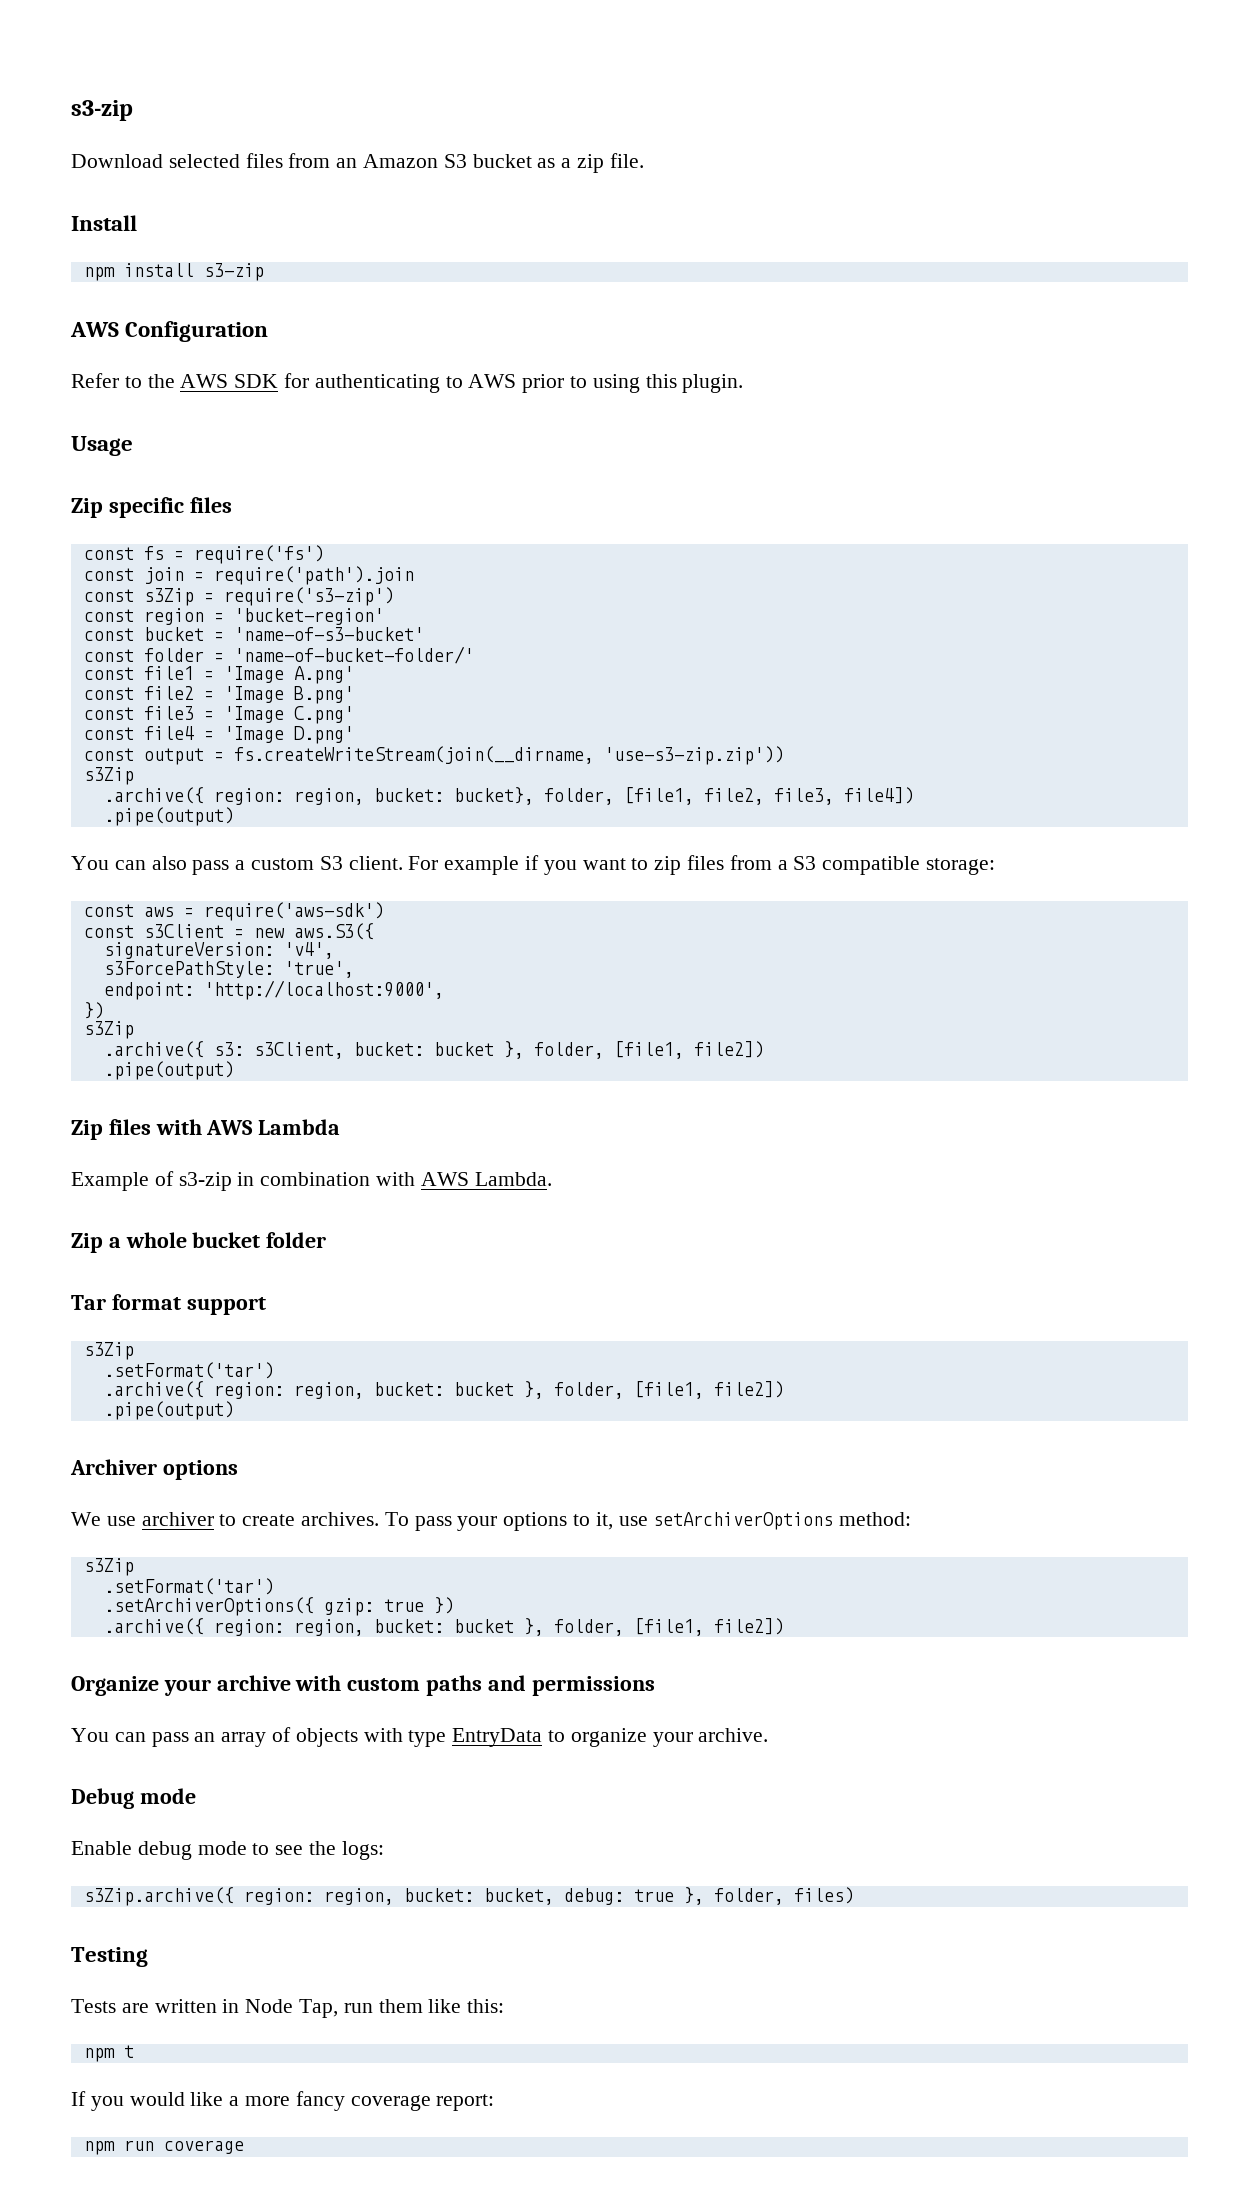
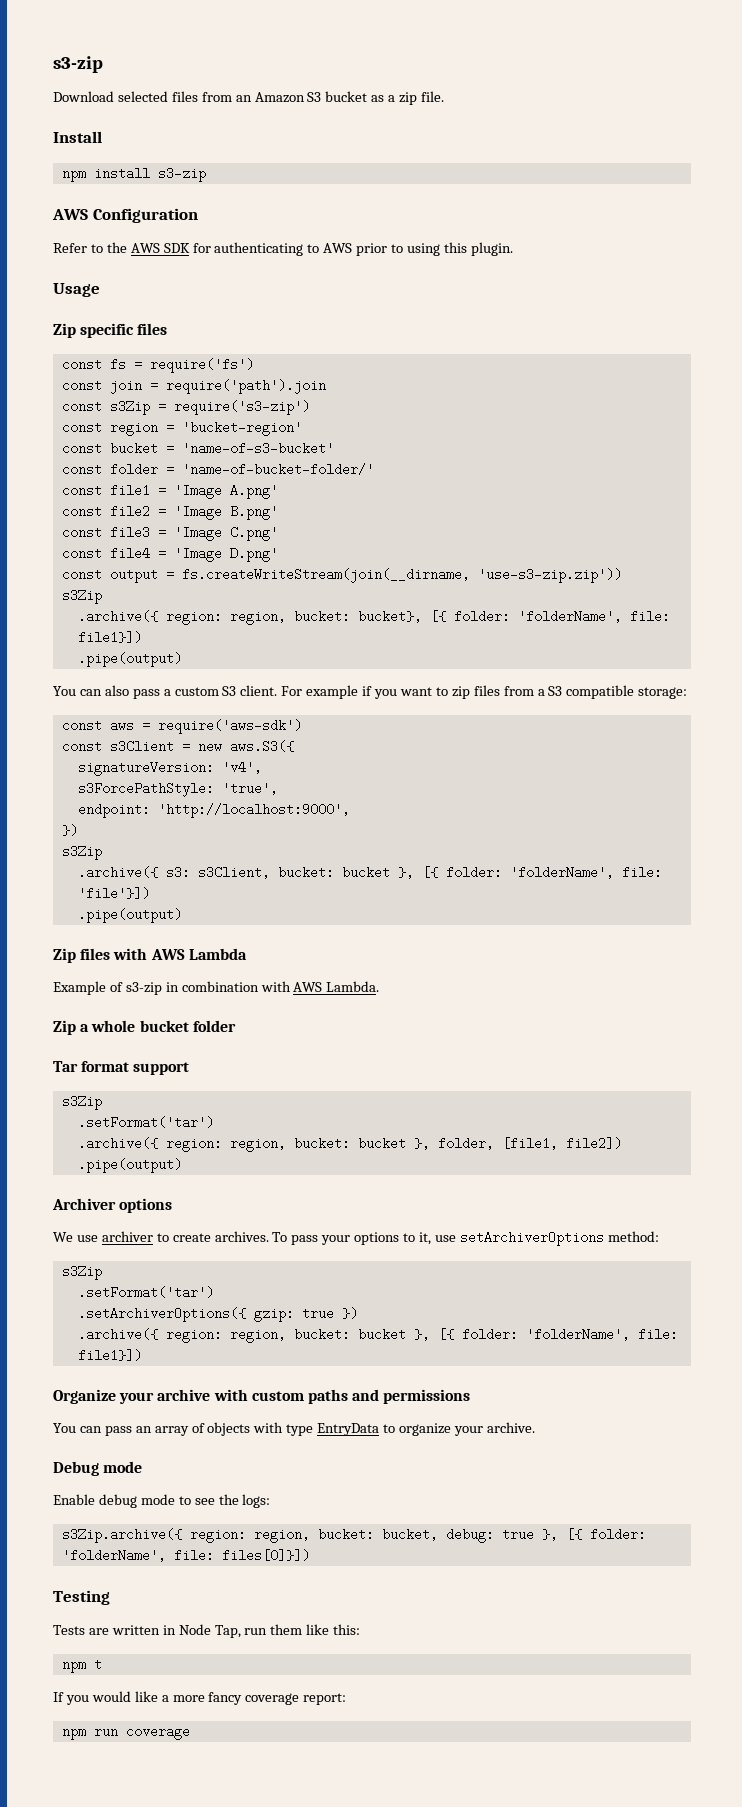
- .archive({ region: region, bucket: bucket}, folder, [file1, file2, file3, file4])
+ .archive({ region: region, bucket: bucket}, [{ folder: 'folderName', file: file1}])
- .archive({ s3: s3Client, bucket: bucket }, folder, [file1, file2])
+ .archive({ s3: s3Client, bucket: bucket }, [{ folder: 'folderName', file: 'file'}])
  .setArchiverOptions({ gzip: true })
- .archive({ region: region, bucket: bucket }, folder, [file1, file2])
+ .archive({ region: region, bucket: bucket }, [{ folder: 'folderName', file: file1}])
- s3Zip.archive({ region: region, bucket: bucket, debug: true }, folder, files)
+ s3Zip.archive({ region: region, bucket: bucket, debug: true }, [{ folder: 'folderName', file: files[0]}])

